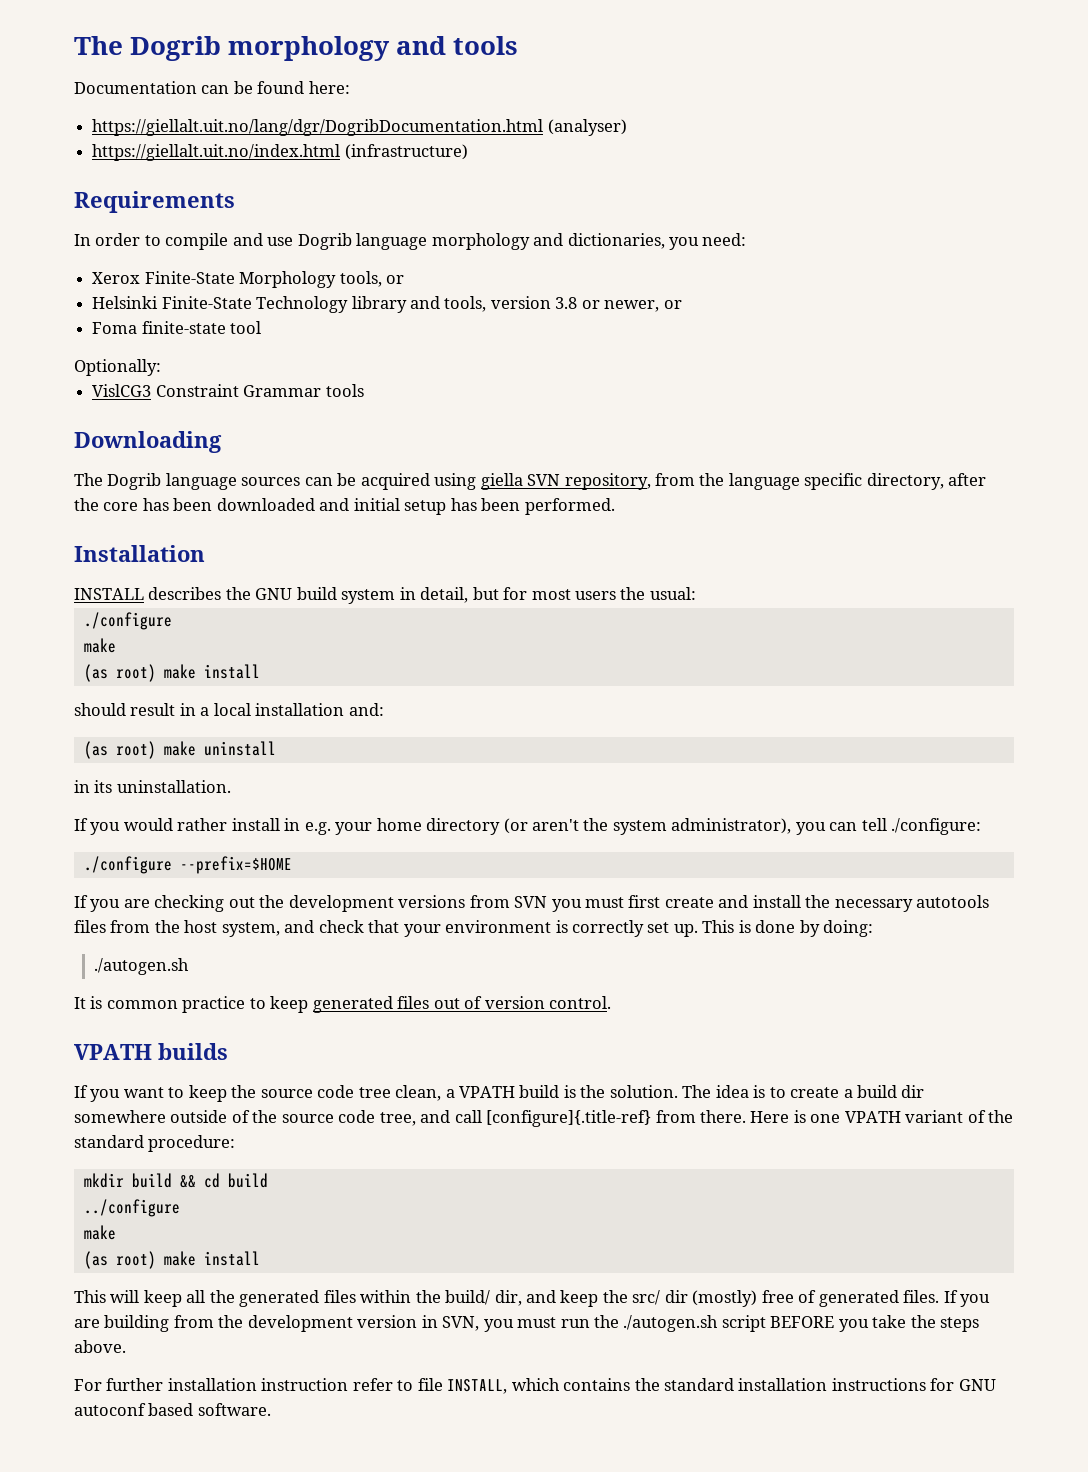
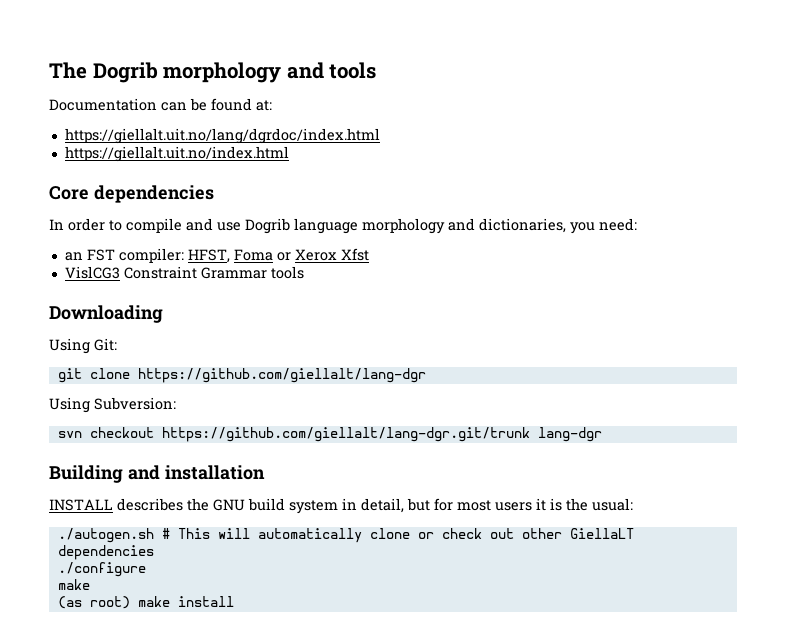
- Documentation can be found here:
- https://giellalt.uit.no/lang/dgr/DogribDocumentation.html (analyser)
+ Documentation can be found at:
+ https://giellalt.uit.no/lang/dgrdoc/index.html
- https://giellalt.uit.no/index.html (infrastructure)
- Requirements
+ https://giellalt.uit.no/index.html
+ Core dependencies
- Xerox Finite-State Morphology tools, or
- Helsinki Finite-State Technology library and tools, version 3.8 or newer, or
- Foma finite-state tool
- Optionally:
+ an FST compiler: HFST, Foma or Xerox Xfst
- The Dogrib language sources can be acquired using giella SVN repository, from the language specific directory, after the core has been downloaded and initial setup has been performed.
- Installation
+ Using Git:
+ git clone https://github.com/giellalt/lang-dgr
+ Using Subversion:
+ svn checkout https://github.com/giellalt/lang-dgr.git/trunk lang-dgr
+ Building and installation
- INSTALL describes the GNU build system in detail, but for most users the usual:
+ INSTALL describes the GNU build system in detail, but for most users it is the usual:
+ ./autogen.sh # This will automatically clone or check out other GiellaLT dependencies
- should result in a local installation and:
- (as root) make uninstall
- in its uninstallation.
- If you would rather install in e.g. your home directory (or aren't the system administrator), you can tell ./configure:
- ./configure --prefix=$HOME
- If you are checking out the development versions from SVN you must first create and install the necessary autotools files from the host system, and check that your environment is correctly set up. This is done by doing:
- ./autogen.sh
- It is common practice to keep generated files out of version control.
- VPATH builds
- If you want to keep the source code tree clean, a VPATH build is the solution. The idea is to create a build dir somewhere outside of the source code tree, and call [configure]{.title-ref} from there. Here is one VPATH variant of the standard procedure:
- mkdir build && cd build
- ../configure
- make
- (as root) make install
- This will keep all the generated files within the build/ dir, and keep the src/ dir (mostly) free of generated files. If you are building from the development version in SVN, you must run the ./autogen.sh script BEFORE you take the steps above.
- For further installation instruction refer to file INSTALL, which contains the standard installation instructions for GNU autoconf based software.

